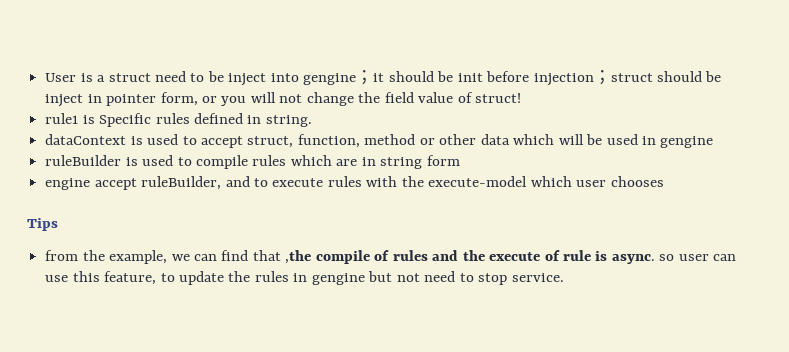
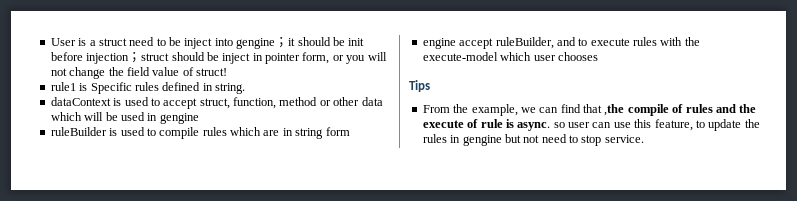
- from the example, we can find that ,the compile of rules and the execute of rule is async. so user can use this feature, to update the rules in gengine but not need to stop service.
+ From the example, we can find that ,the compile of rules and the execute of rule is async. so user can use this feature, to update the rules in gengine but not need to stop service.

